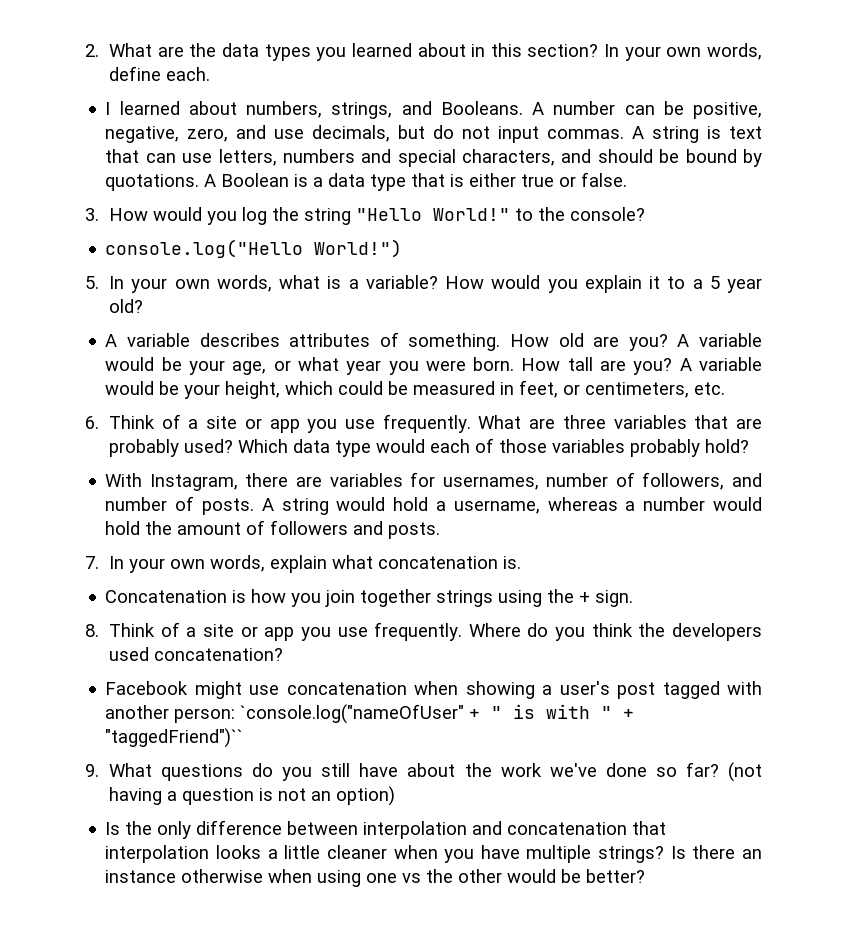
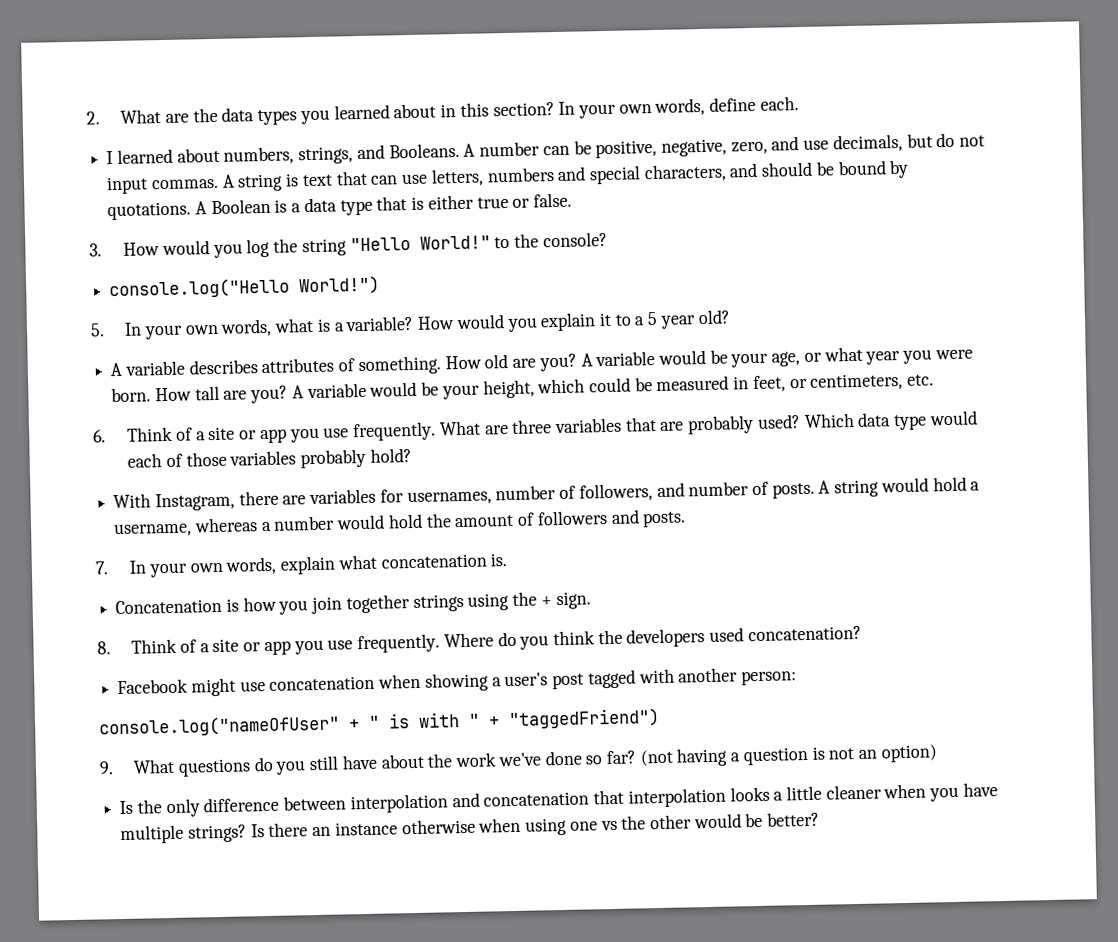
- Facebook might use concatenation when showing a user's post tagged with another person: `console.log("nameOfUser" + " is with " + "taggedFriend")``
+ Facebook might use concatenation when showing a user's post tagged with another person:
+ console.log("nameOfUser" + " is with " + "taggedFriend")

